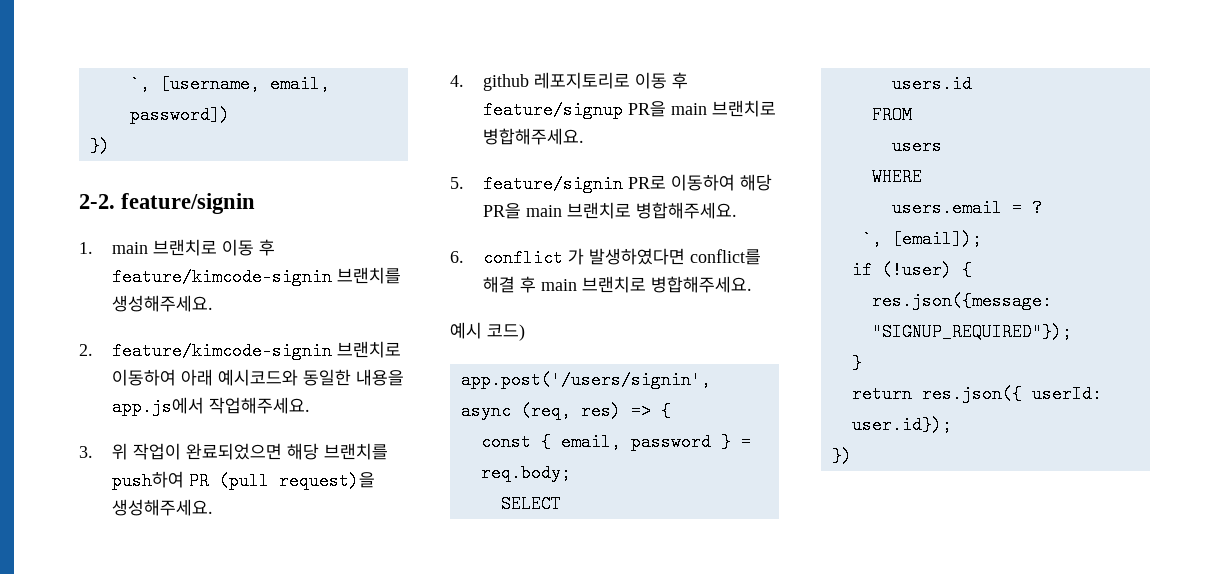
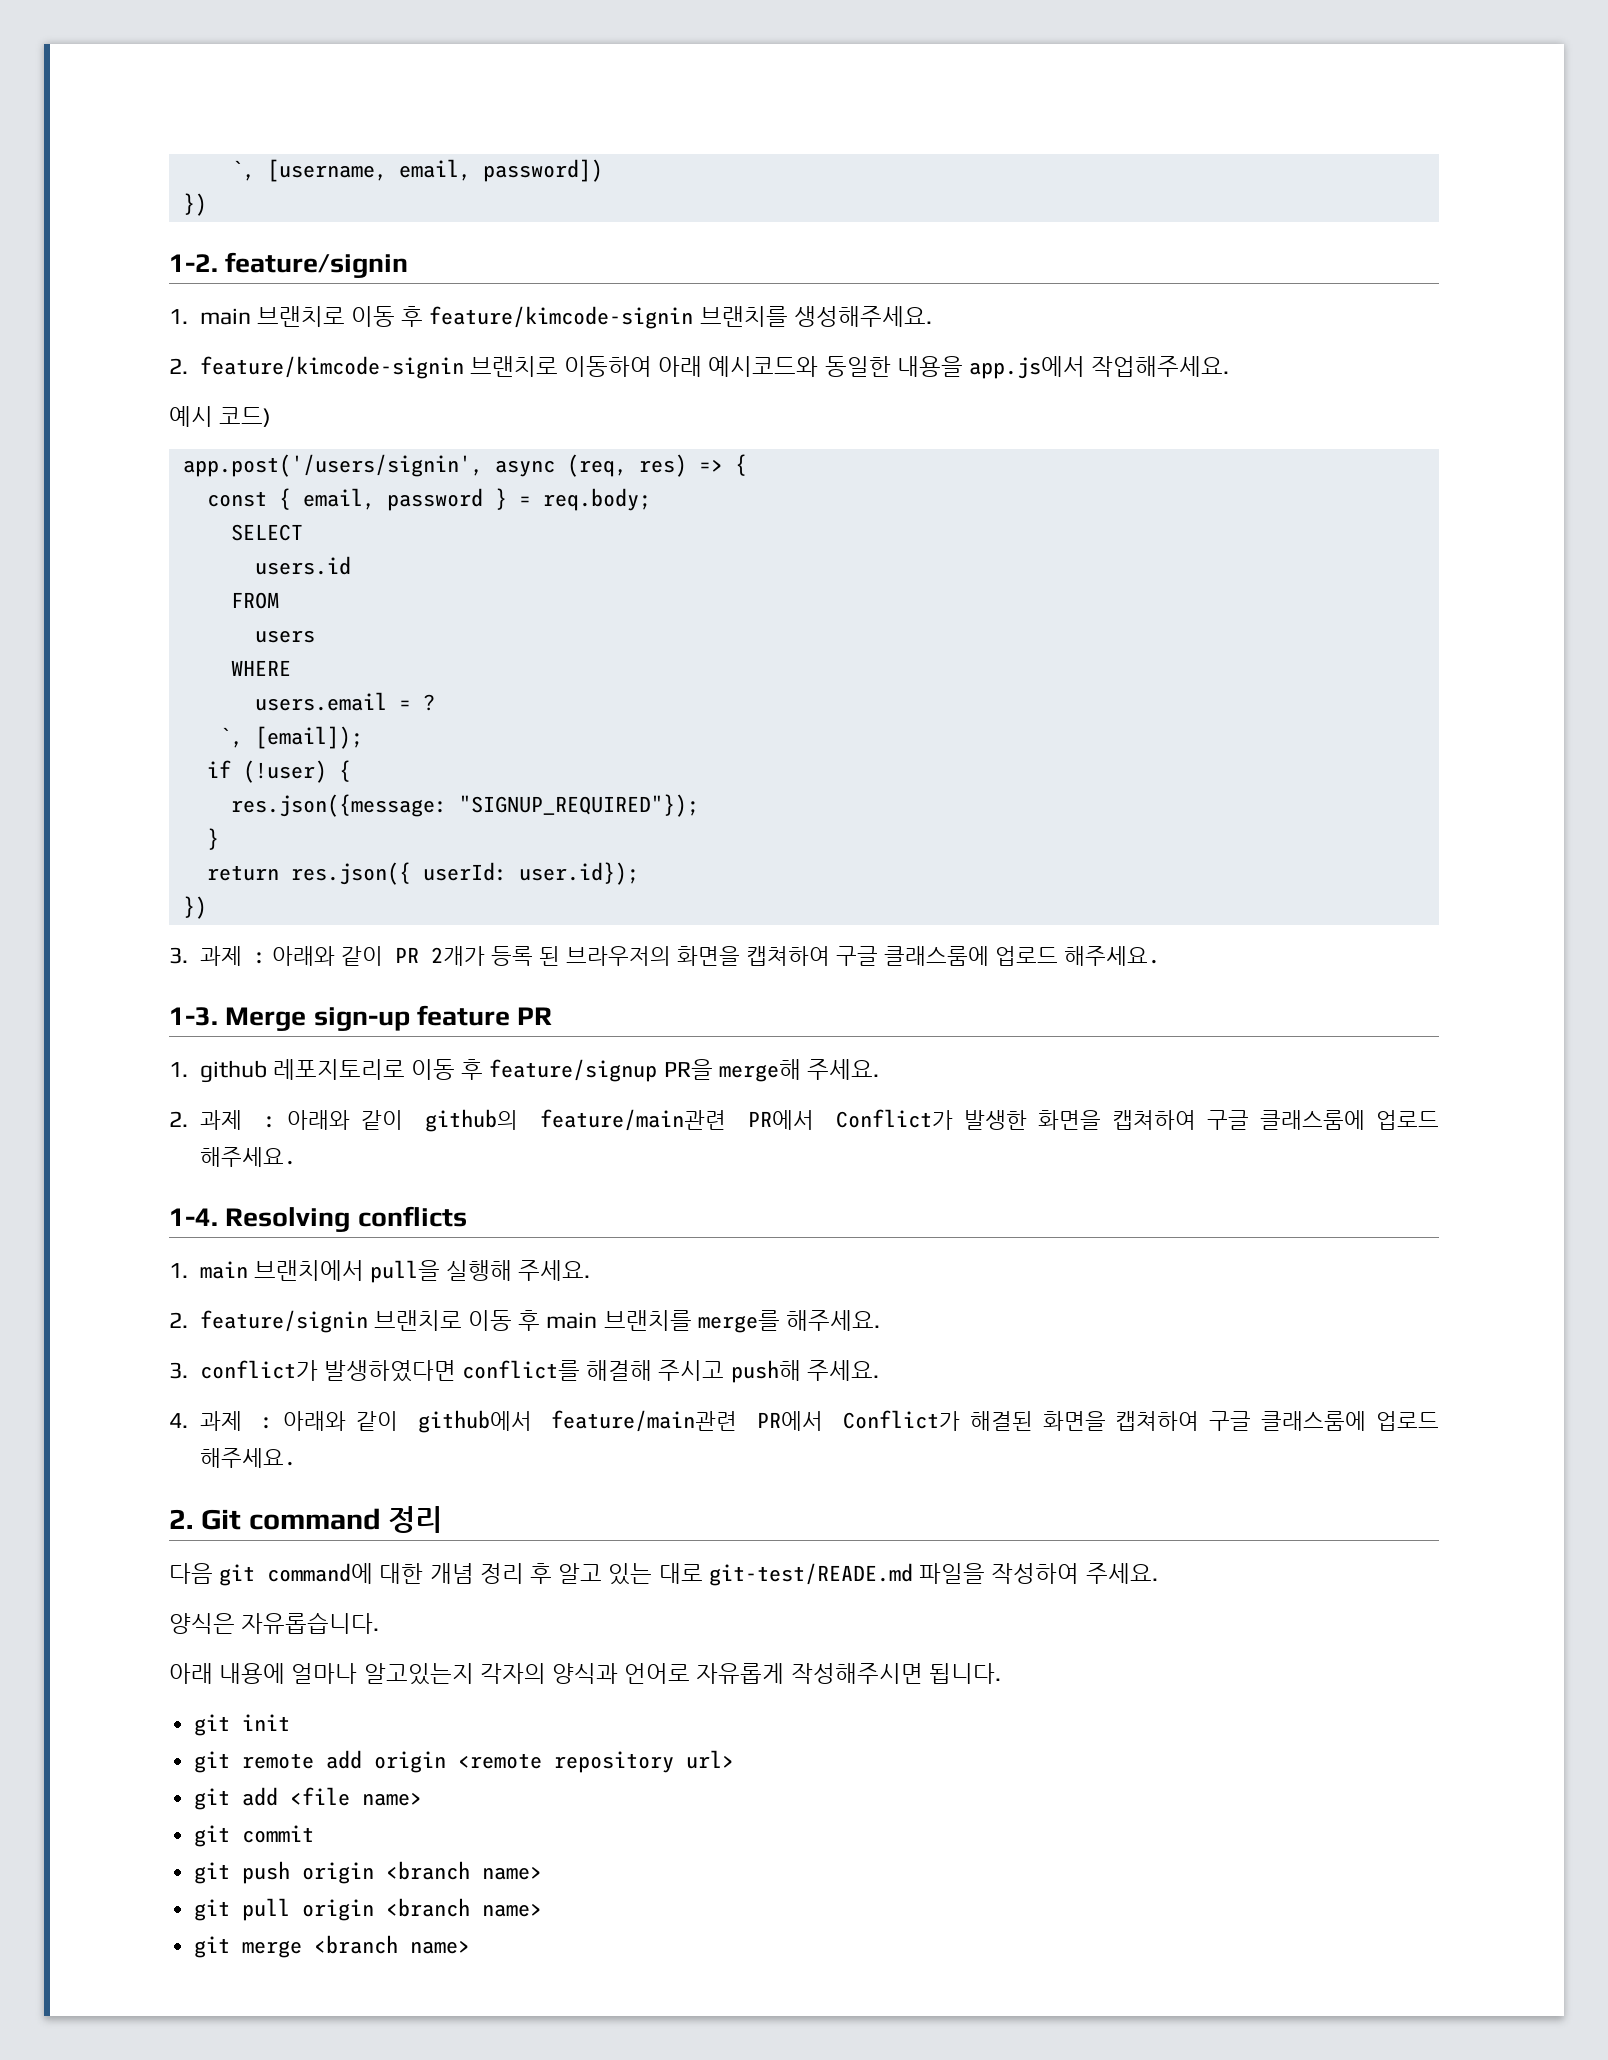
- 2-2. feature/signin
+ 1-2. feature/signin
- 3. 위 작업이 완료되었으면 해당 브랜치를 push하여 PR (pull request)을 생성해주세요.
- 4. github 레포지토리로 이동 후 feature/signup PR을 main 브랜치로 병합해주세요.
- 5. feature/signin PR로 이동하여 해당 PR을 main 브랜치로 병합해주세요.
- 6. conflict 가 발생하였다면 conflict를 해결 후 main 브랜치로 병합해주세요.
+ 3. 과제 : 아래와 같이 PR 2개가 등록 된 브라우저의 화면을 캡쳐하여 구글 클래스룸에 업로드 해주세요.
+ 1-3. Merge sign-up feature PR
+ 1. github 레포지토리로 이동 후 feature/signup PR을 merge해 주세요.
+ 2. 과제 : 아래와 같이 github의 feature/main관련 PR에서 Conflict가 발생한 화면을 캡쳐하여 구글 클래스룸에 업로드 해주세요.
+ 1-4. Resolving conflicts
+ 1. main 브랜치에서 pull을 실행해 주세요.
+ 2. feature/signin 브랜치로 이동 후 main 브랜치를 merge를 해주세요.
+ 3. conflict가 발생하였다면 conflict를 해결해 주시고 push해 주세요.
+ 4. 과제 : 아래와 같이 github에서 feature/main관련 PR에서 Conflict가 해결된 화면을 캡쳐하여 구글 클래스룸에 업로드 해주세요.
+ 2. Git command 정리
+ 다음 git command에 대한 개념 정리 후 알고 있는 대로 git-test/READE.md 파일을 작성하여 주세요.
+ 양식은 자유롭습니다.
+ 아래 내용에 얼마나 알고있는지 각자의 양식과 언어로 자유롭게 작성해주시면 됩니다.
+ git init
+ git remote add origin <remote repository url>
+ git add <file name>
+ git commit
+ git push origin <branch name>
+ git pull origin <branch name>
+ git merge <branch name>

